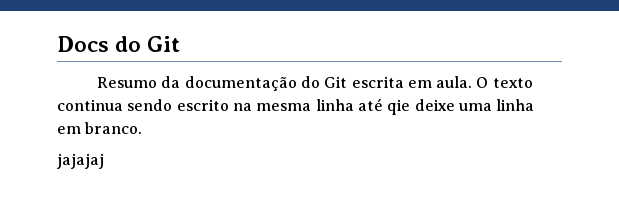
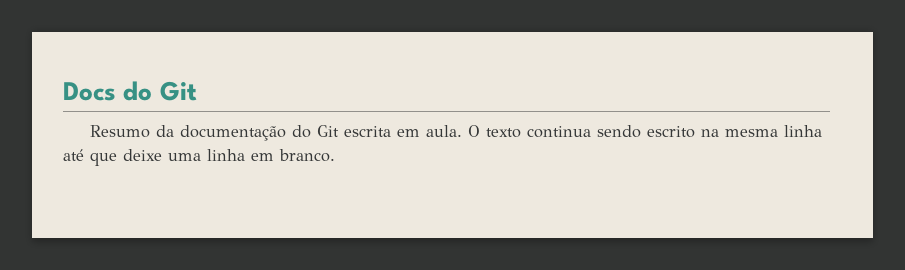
- O texto continua sendo escrito na mesma linha até qie deixe uma linha em branco.
+ O texto continua sendo escrito na mesma linha até que deixe uma linha em branco.
- jajajaj

